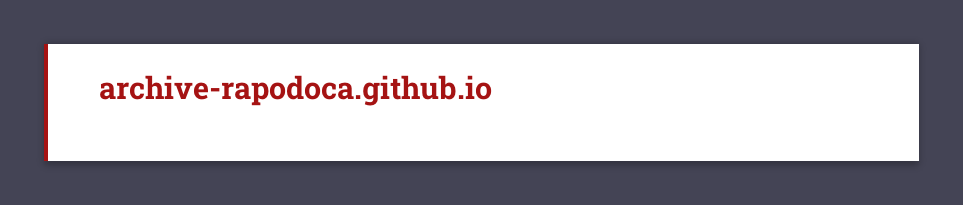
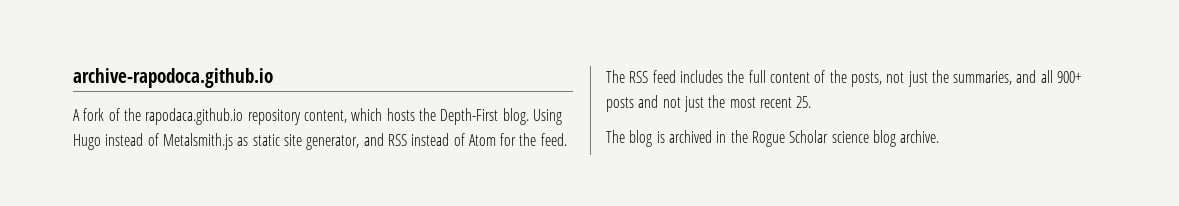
+ A fork of the rapodaca.github.io repository content, which hosts the Depth-First blog. Using Hugo instead of Metalsmith.js as static site generator, and RSS instead of Atom for the feed. The RSS feed includes the full content of the posts, not just the summaries, and all 900+ posts and not just the most recent 25.
+ The blog is archived in the Rogue Scholar science blog archive.

